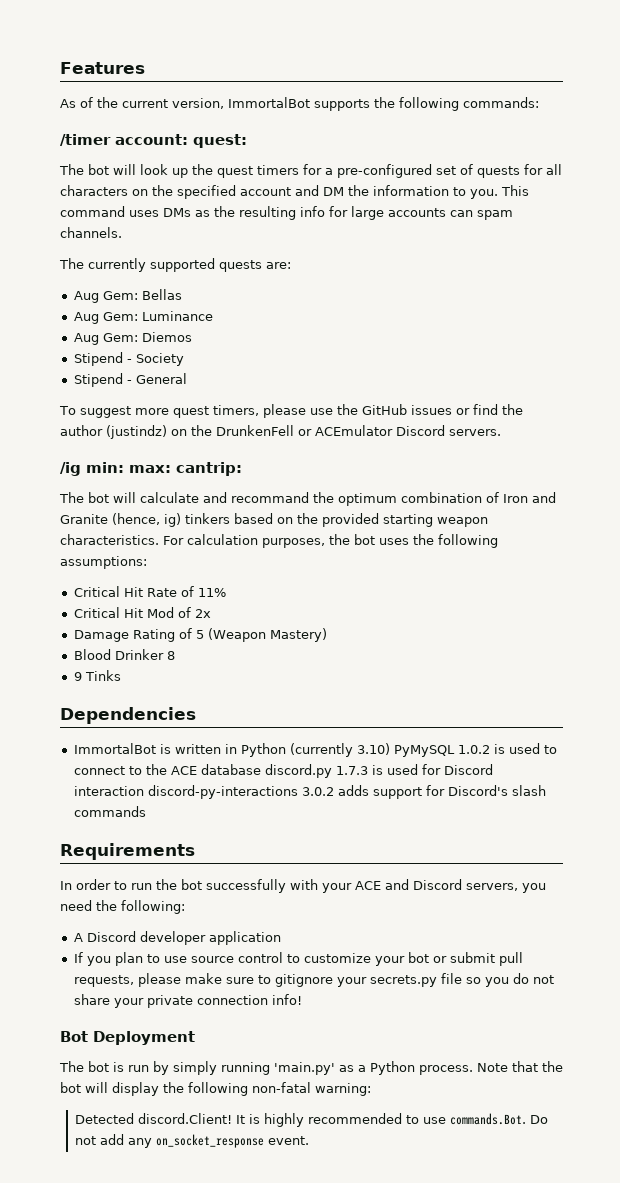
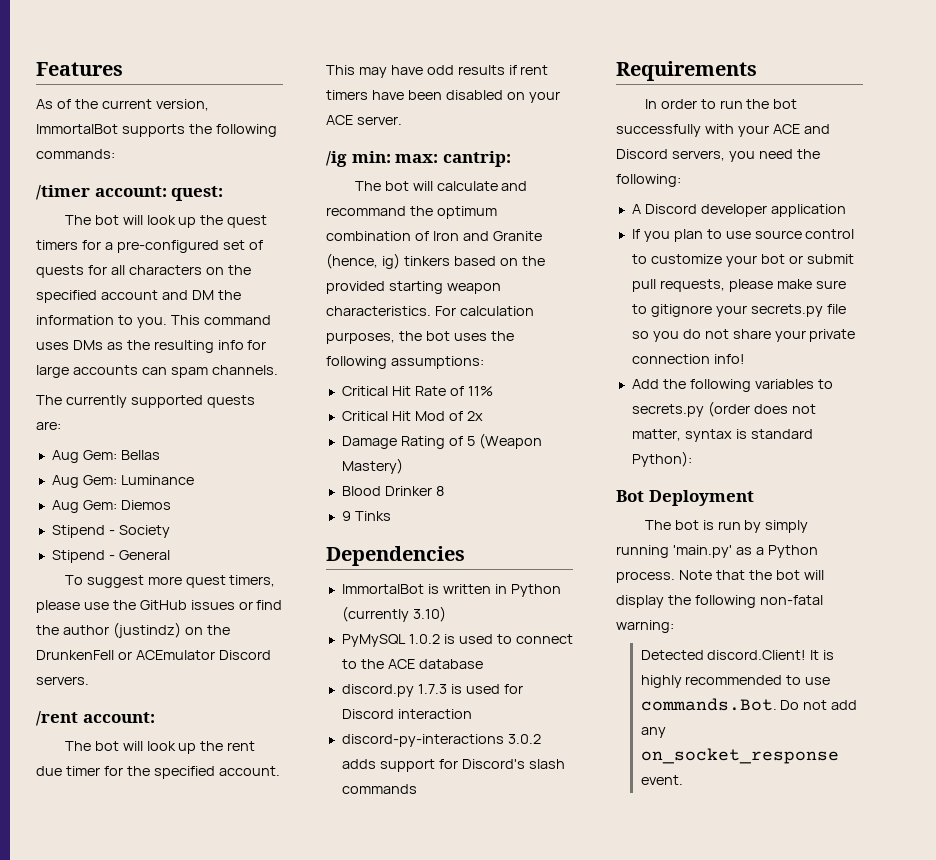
+ /rent account:
+ The bot will look up the rent due timer for the specified account. This may have odd results if rent timers have been disabled on your ACE server.
- ImmortalBot is written in Python (currently 3.10) PyMySQL 1.0.2 is used to connect to the ACE database discord.py 1.7.3 is used for Discord interaction discord-py-interactions 3.0.2 adds support for Discord's slash commands
+ ImmortalBot is written in Python (currently 3.10)
+ PyMySQL 1.0.2 is used to connect to the ACE database
+ discord.py 1.7.3 is used for Discord interaction
+ discord-py-interactions 3.0.2 adds support for Discord's slash commands
+ Add the following variables to secrets.py (order does not matter, syntax is standard Python):

